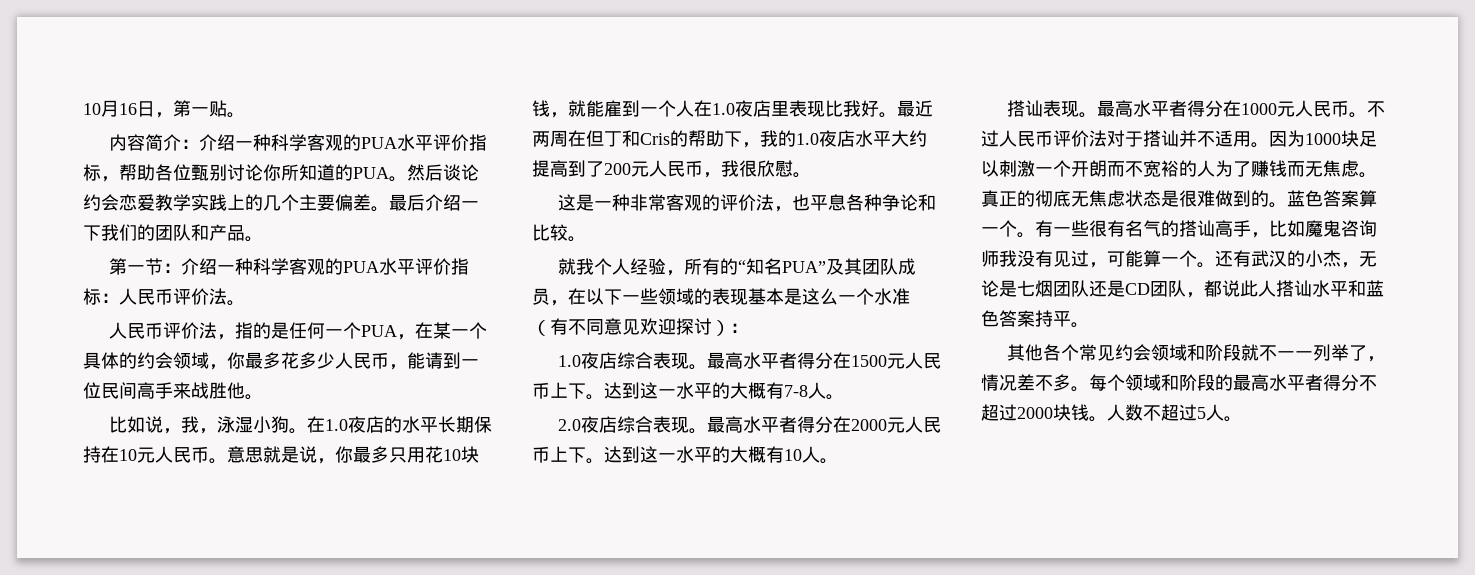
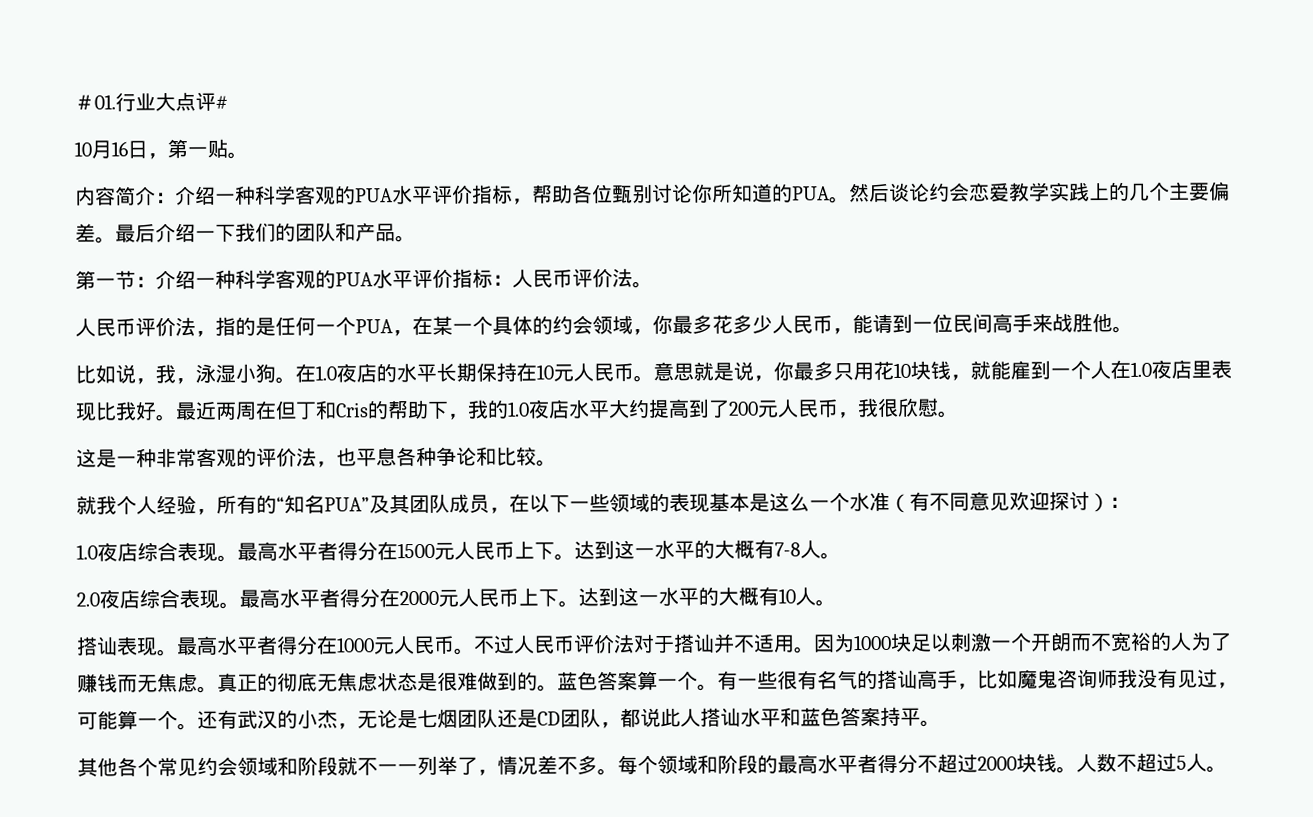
+ ＃01.行业大点评#

